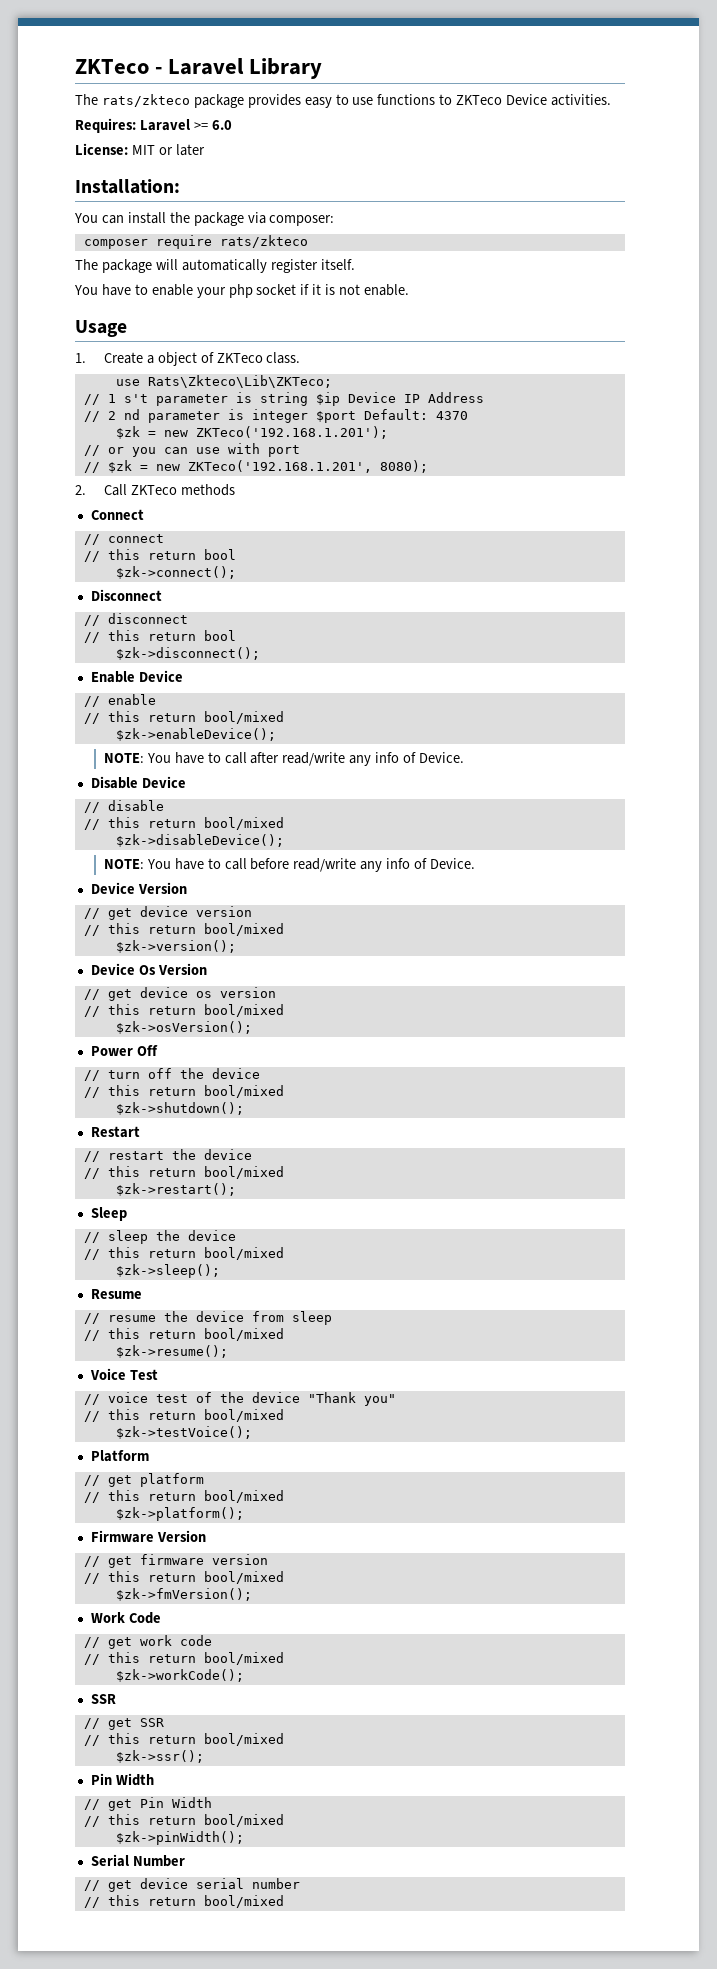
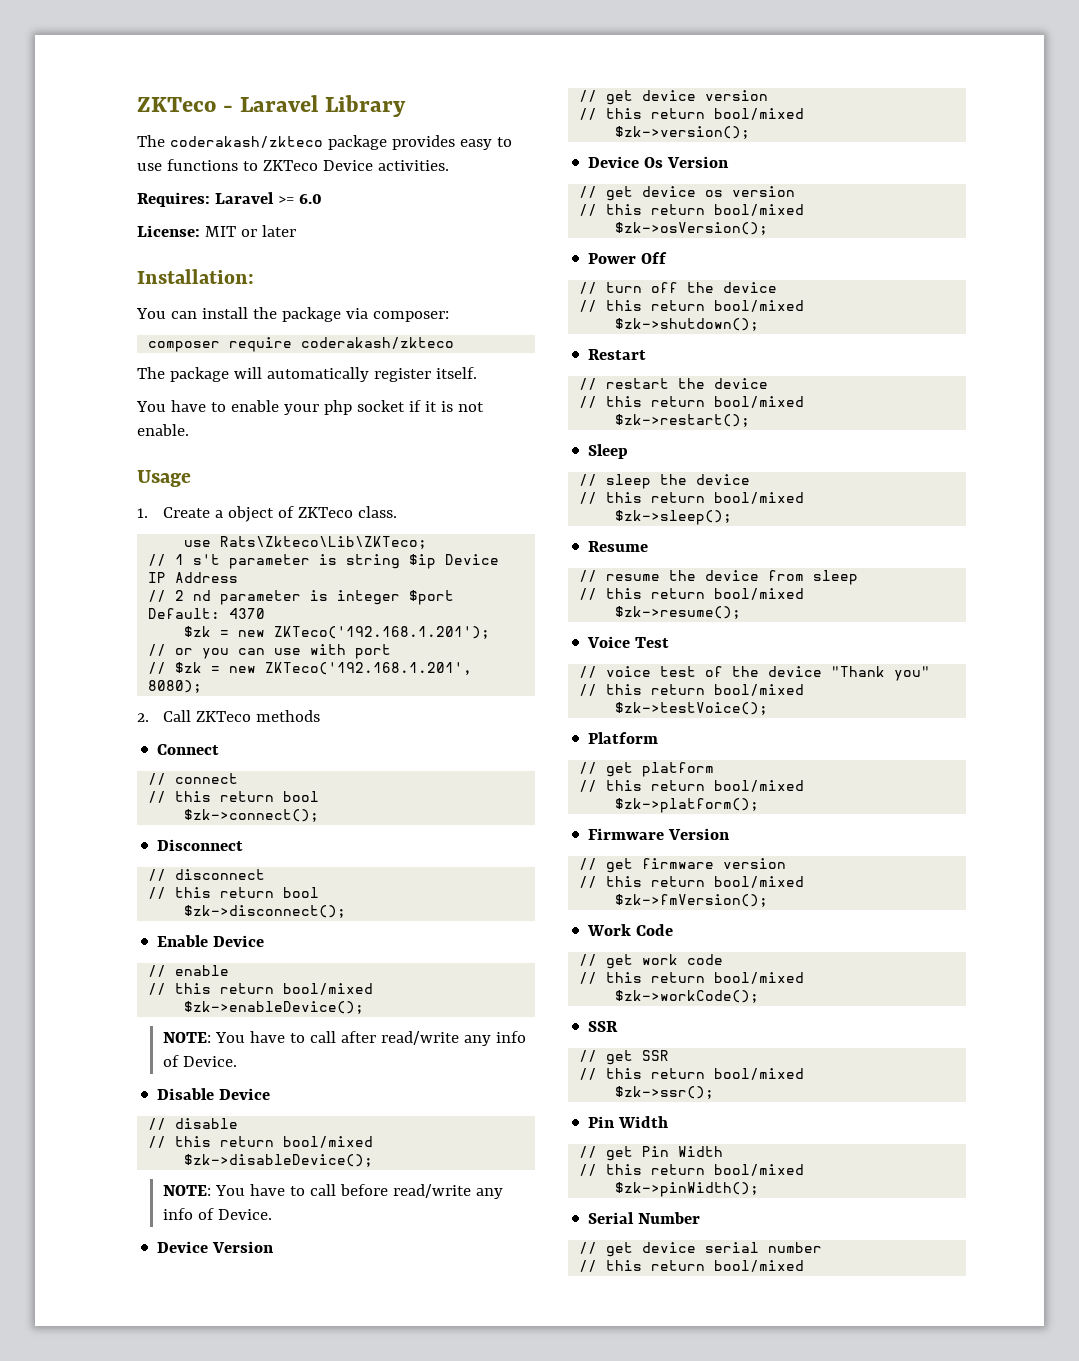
- The rats/zkteco package provides easy to use functions to ZKTeco Device activities.
+ The coderakash/zkteco package provides easy to use functions to ZKTeco Device activities.
- composer require rats/zkteco
+ composer require coderakash/zkteco

